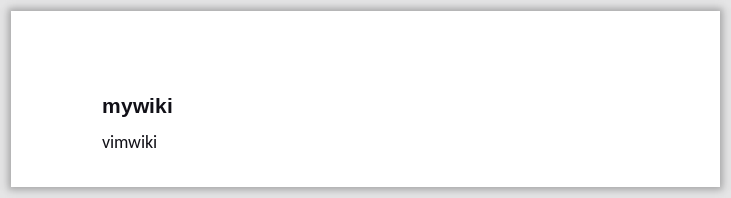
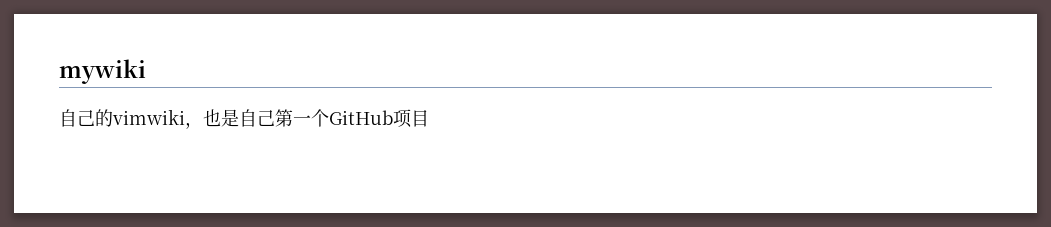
- vimwiki
+ 自己的vimwiki，也是自己第一个GitHub项目

